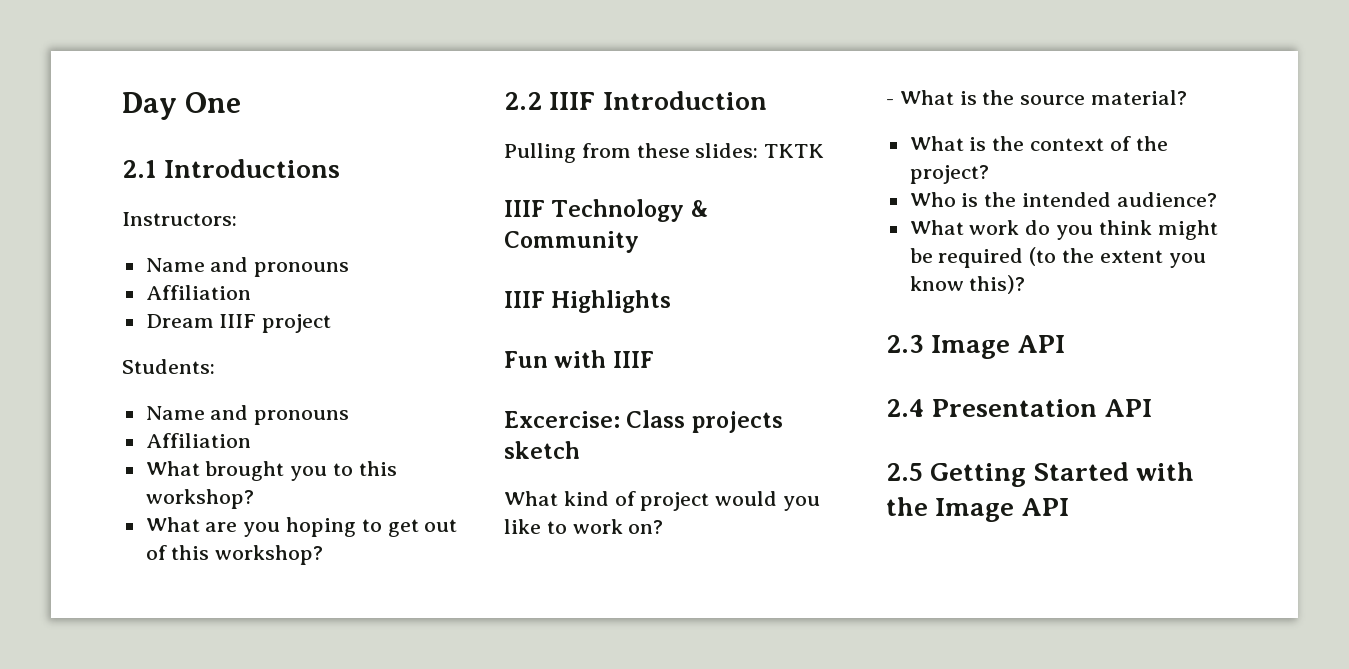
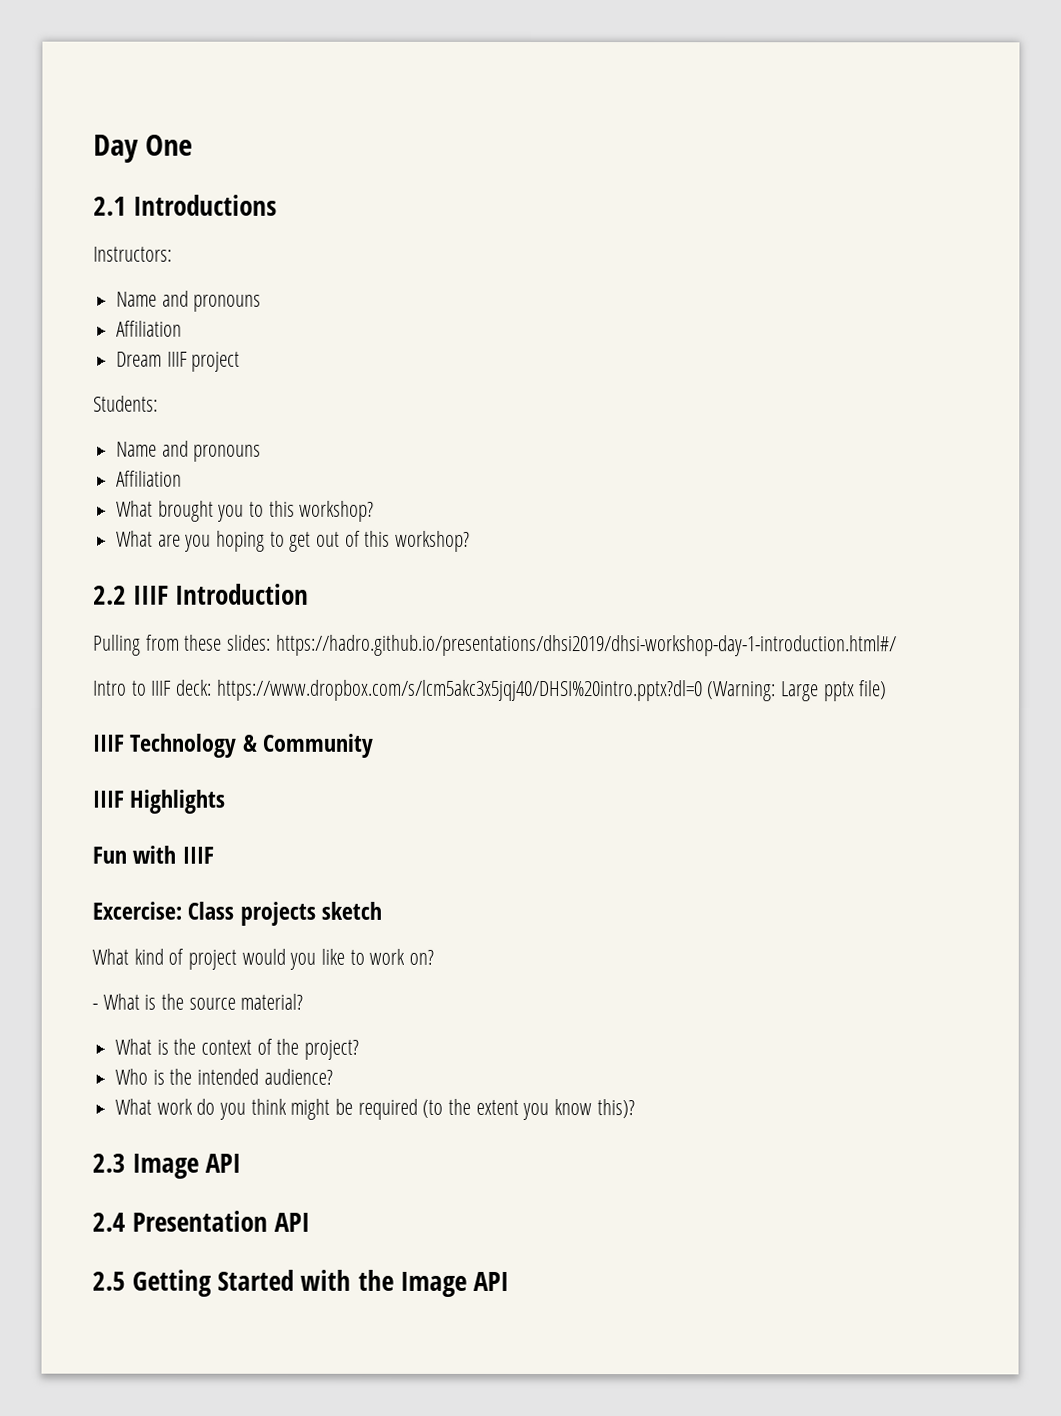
- Pulling from these slides: TKTK
+ Pulling from these slides: https://hadro.github.io/presentations/dhsi2019/dhsi-workshop-day-1-introduction.html#/
+ Intro to IIIF deck: https://www.dropbox.com/s/lcm5akc3x5jqj40/DHSI%20intro.pptx?dl=0 (Warning: Large pptx file)

